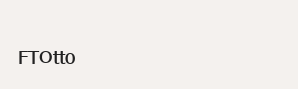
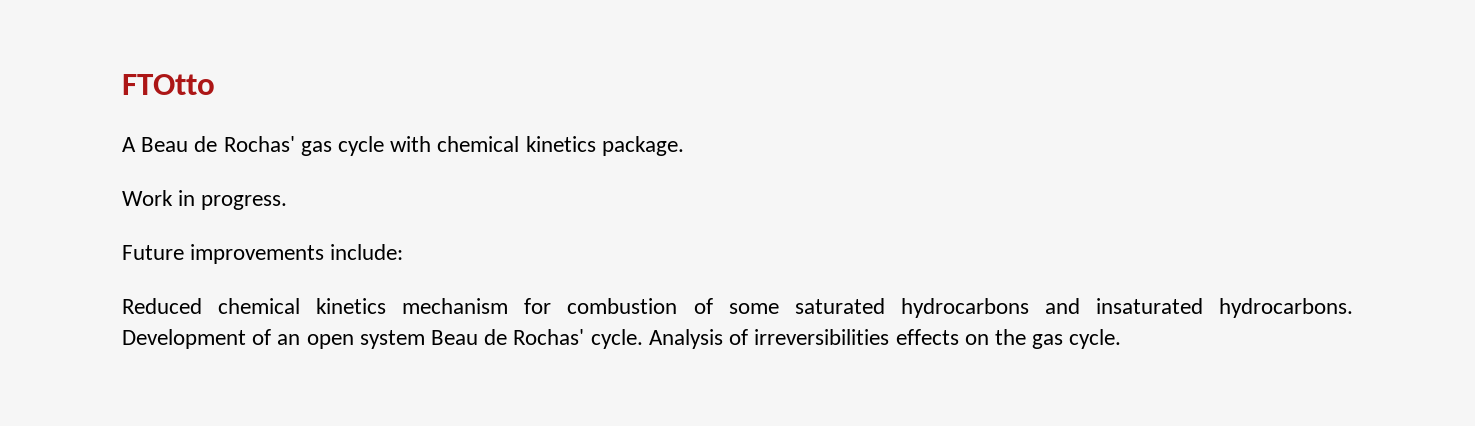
+ A Beau de Rochas' gas cycle with chemical kinetics package.
+ Work in progress.
+ Future improvements include:
+ Reduced chemical kinetics mechanism for combustion of some saturated hydrocarbons and insaturated hydrocarbons. Development of an open system Beau de Rochas' cycle. Analysis of irreversibilities effects on the gas cycle.

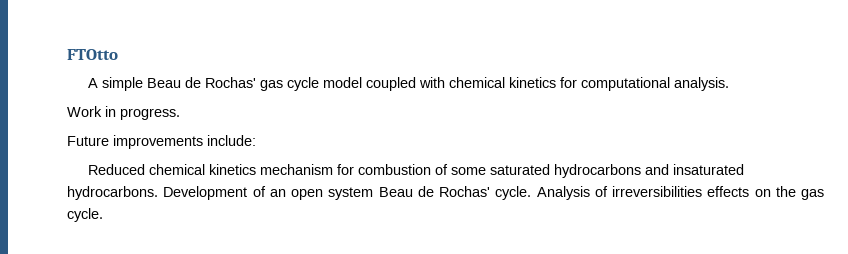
- A Beau de Rochas' gas cycle with chemical kinetics package.
+ A simple Beau de Rochas' gas cycle model coupled with chemical kinetics for computational analysis.

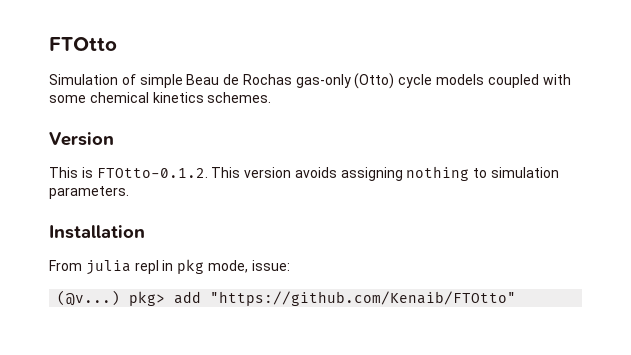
- A simple Beau de Rochas' gas cycle model coupled with chemical kinetics for computational analysis.
- Work in progress.
- Future improvements include:
- Reduced chemical kinetics mechanism for combustion of some saturated hydrocarbons and insaturated hydrocarbons. Development of an open system Beau de Rochas' cycle. Analysis of irreversibilities effects on the gas cycle.
+ Simulation of simple Beau de Rochas gas-only (Otto) cycle models coupled with some chemical kinetics schemes.
+ Version
+ This is FTOtto-0.1.2. This version avoids assigning nothing to simulation parameters.
+ Installation
+ From julia repl in pkg mode, issue:
+ (@v...) pkg> add "https://github.com/Kenaib/FTOtto"

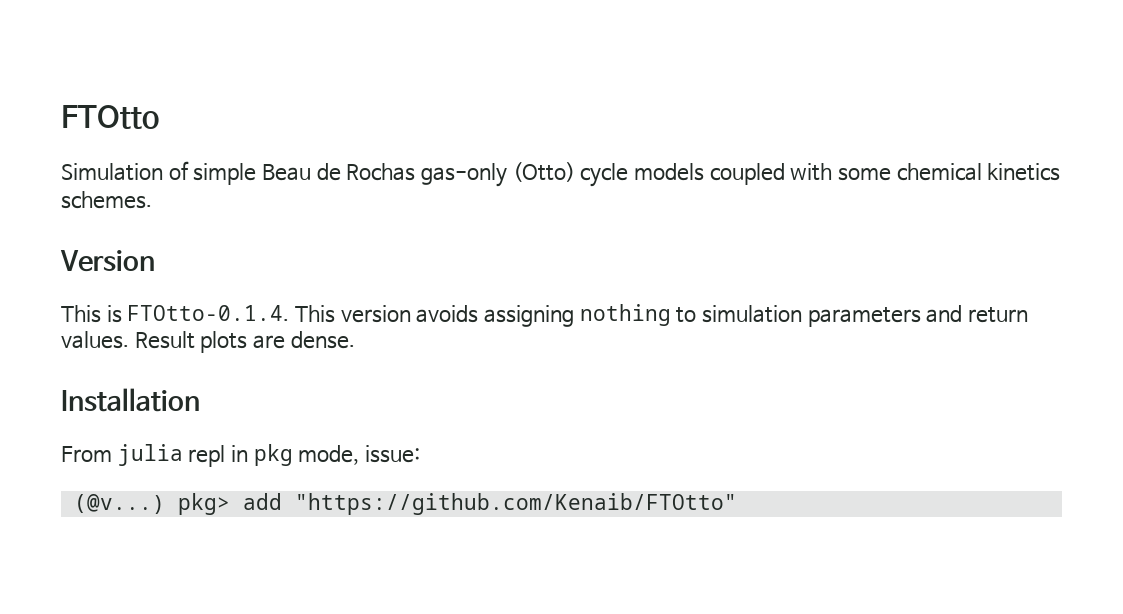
- This is FTOtto-0.1.2. This version avoids assigning nothing to simulation parameters.
+ This is FTOtto-0.1.4. This version avoids assigning nothing to simulation parameters and return values. Result plots are dense.

